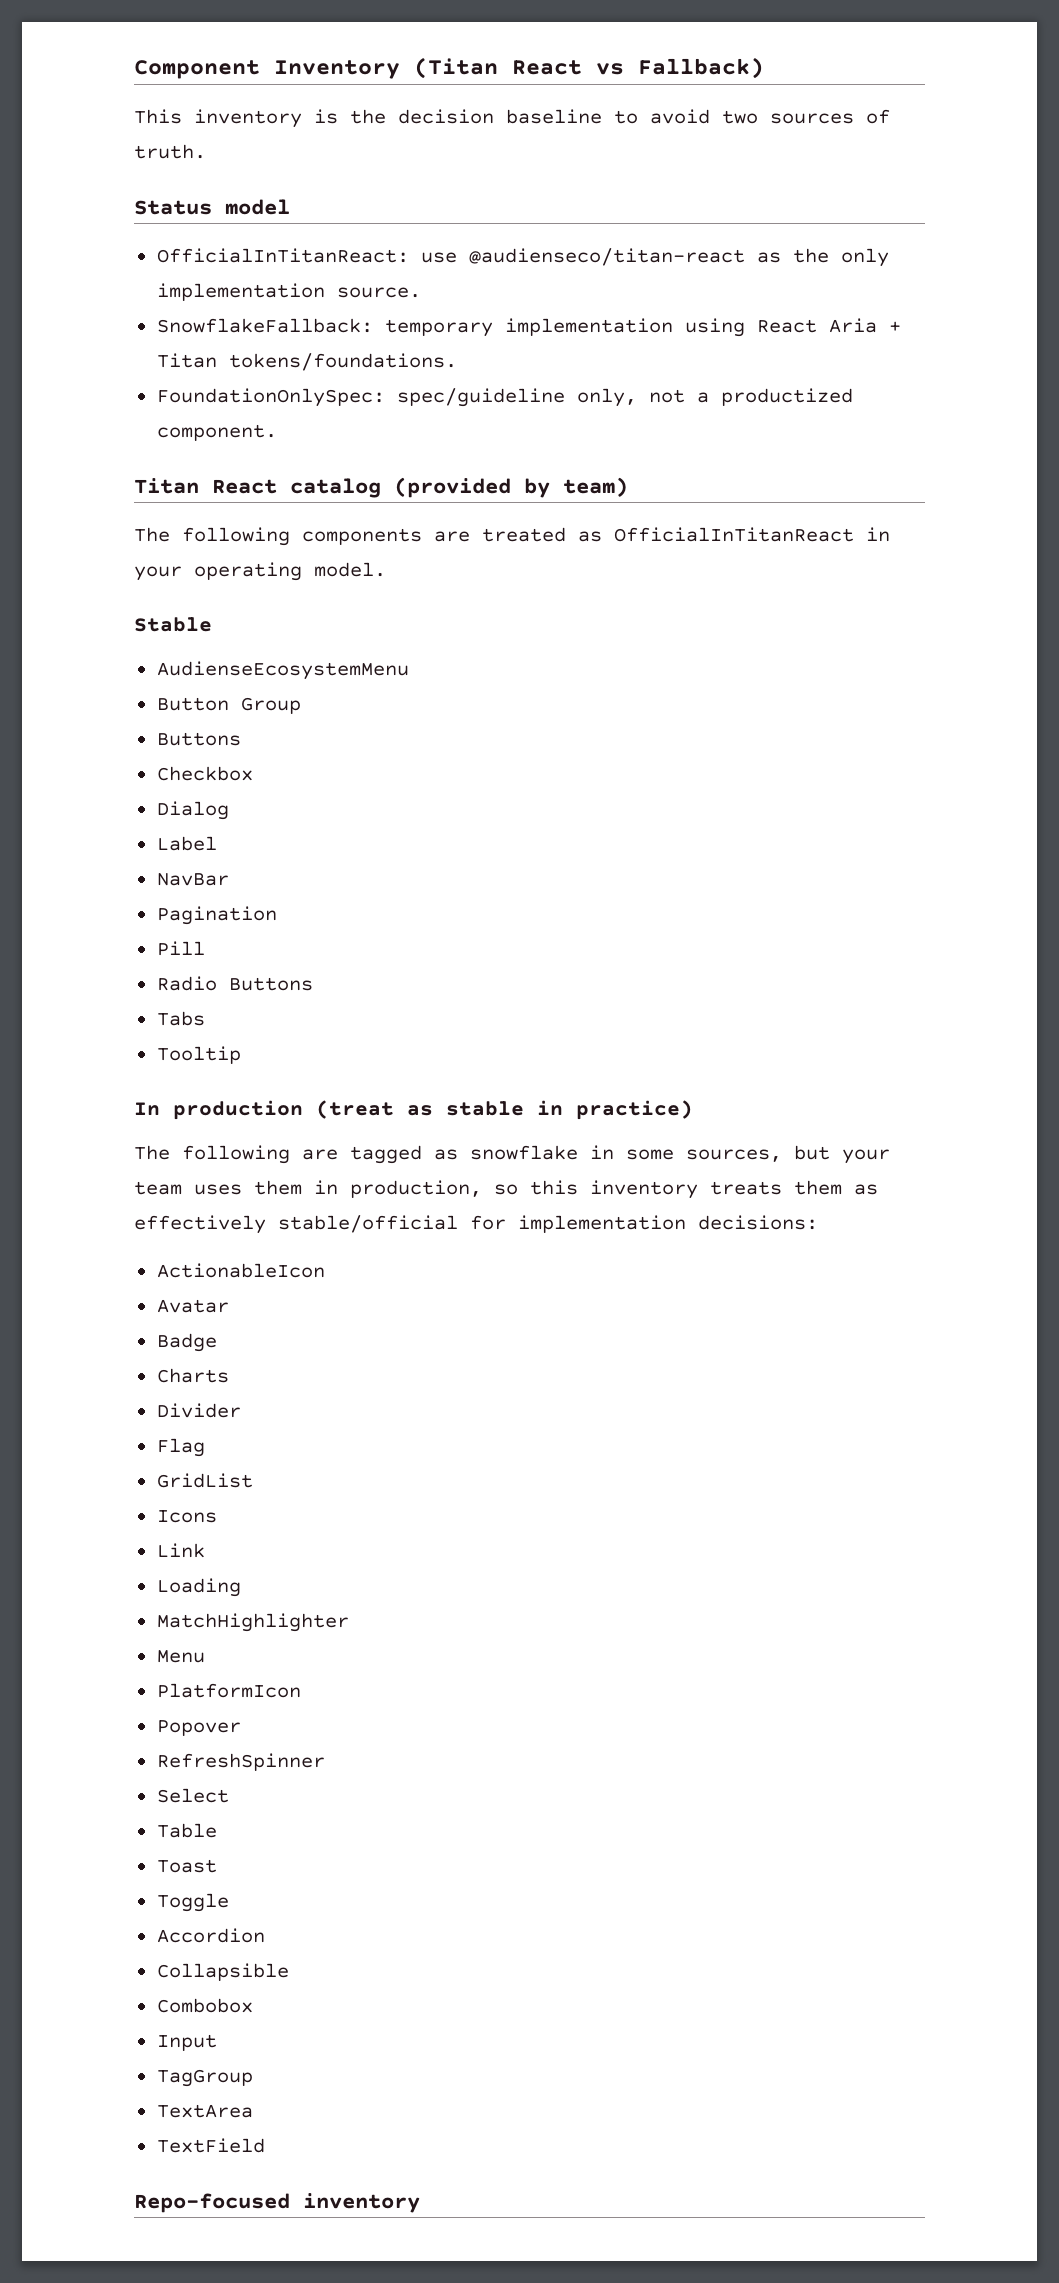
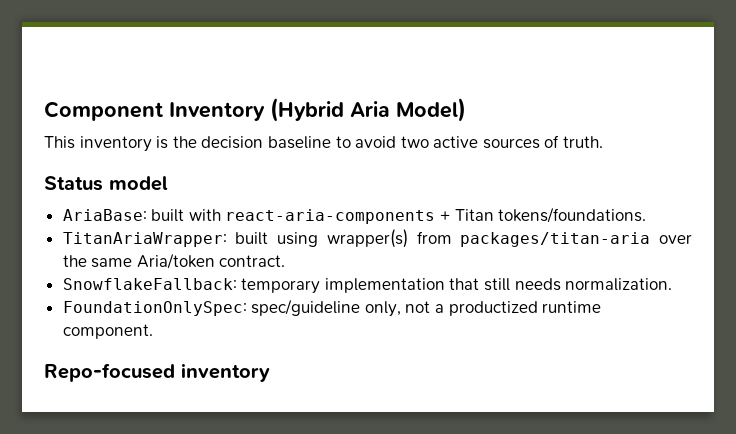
- Component Inventory (Titan React vs Fallback)
+ Component Inventory (Hybrid Aria Model)
- This inventory is the decision baseline to avoid two sources of truth.
+ This inventory is the decision baseline to avoid two active sources of truth.
- OfficialInTitanReact: use @audienseco/titan-react as the only implementation source.
- SnowflakeFallback: temporary implementation using React Aria + Titan tokens/foundations.
+ AriaBase: built with react-aria-components + Titan tokens/foundations.
+ TitanAriaWrapper: built using wrapper(s) from packages/titan-aria over the same Aria/token contract.
+ SnowflakeFallback: temporary implementation that still needs normalization.
- FoundationOnlySpec: spec/guideline only, not a productized component.
+ FoundationOnlySpec: spec/guideline only, not a productized runtime component.
- Titan React catalog (provided by team)
- The following components are treated as OfficialInTitanReact in your operating model.
- Stable
- AudienseEcosystemMenu
- Button Group
- Buttons
- Checkbox
- Dialog
- Label
- NavBar
- Pagination
- Pill
- Radio Buttons
- Tabs
- Tooltip
- In production (treat as stable in practice)
- The following are tagged as snowflake in some sources, but your team uses them in production, so this inventory treats them as effectively stable/official for implementation decisions:
- ActionableIcon
- Avatar
- Badge
- Charts
- Divider
- Flag
- GridList
- Icons
- Link
- Loading
- MatchHighlighter
- Menu
- PlatformIcon
- Popover
- RefreshSpinner
- Select
- Table
- Toast
- Toggle
- Accordion
- Collapsible
- Combobox
- Input
- TagGroup
- TextArea
- TextField

